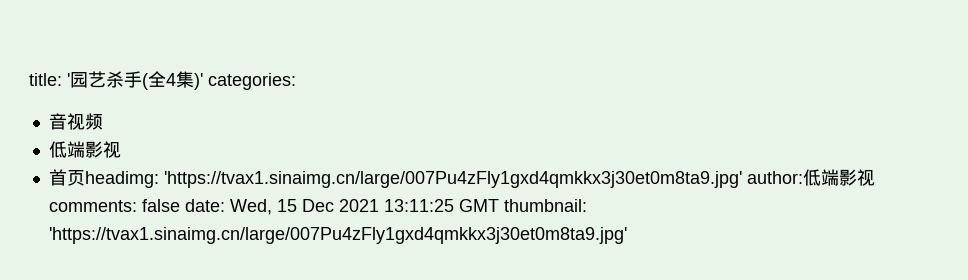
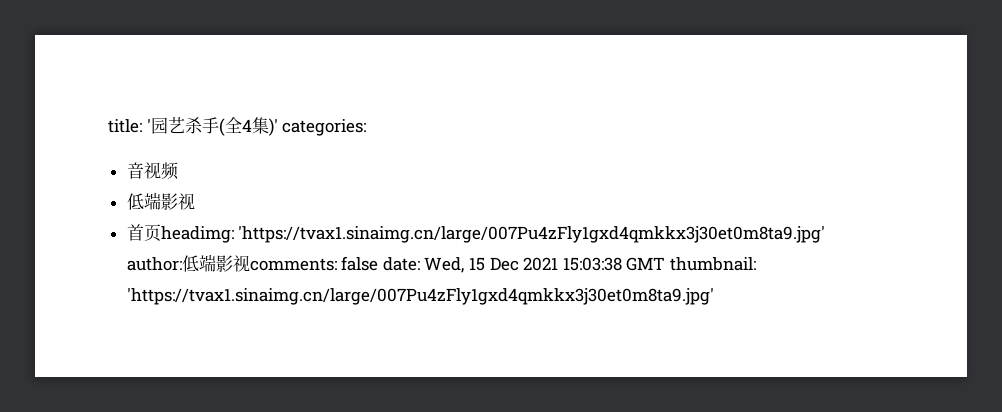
- 首页headimg: 'https://tvax1.sinaimg.cn/large/007Pu4zFly1gxd4qmkkx3j30et0m8ta9.jpg' author:低端影视comments: false date: Wed, 15 Dec 2021 13:11:25 GMT thumbnail: 'https://tvax1.sinaimg.cn/large/007Pu4zFly1gxd4qmkkx3j30et0m8ta9.jpg'
+ 首页headimg: 'https://tvax1.sinaimg.cn/large/007Pu4zFly1gxd4qmkkx3j30et0m8ta9.jpg' author:低端影视comments: false date: Wed, 15 Dec 2021 15:03:38 GMT thumbnail: 'https://tvax1.sinaimg.cn/large/007Pu4zFly1gxd4qmkkx3j30et0m8ta9.jpg'

